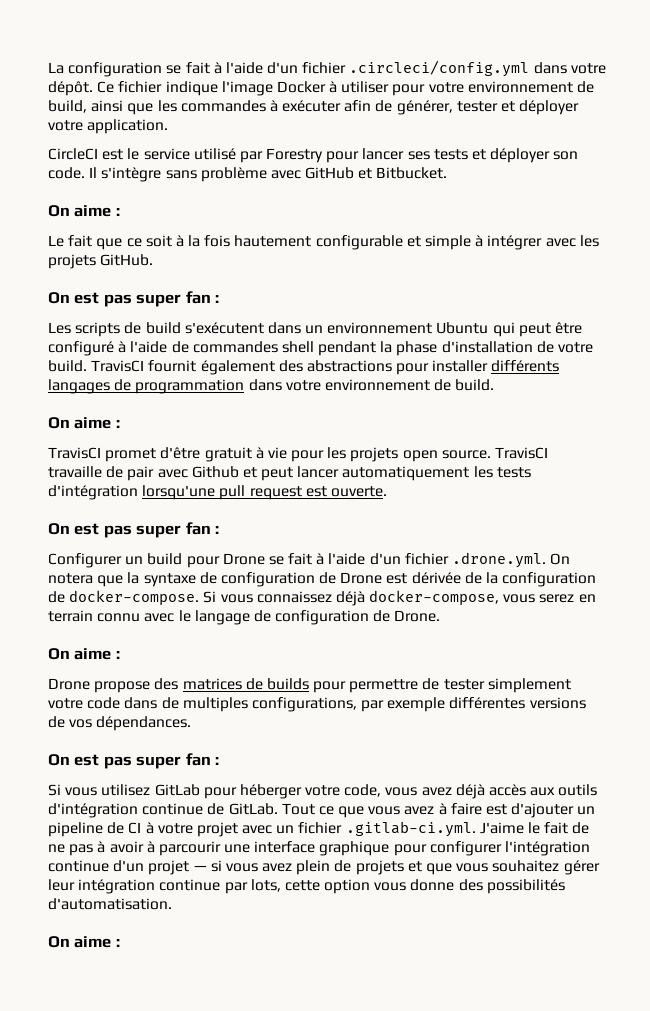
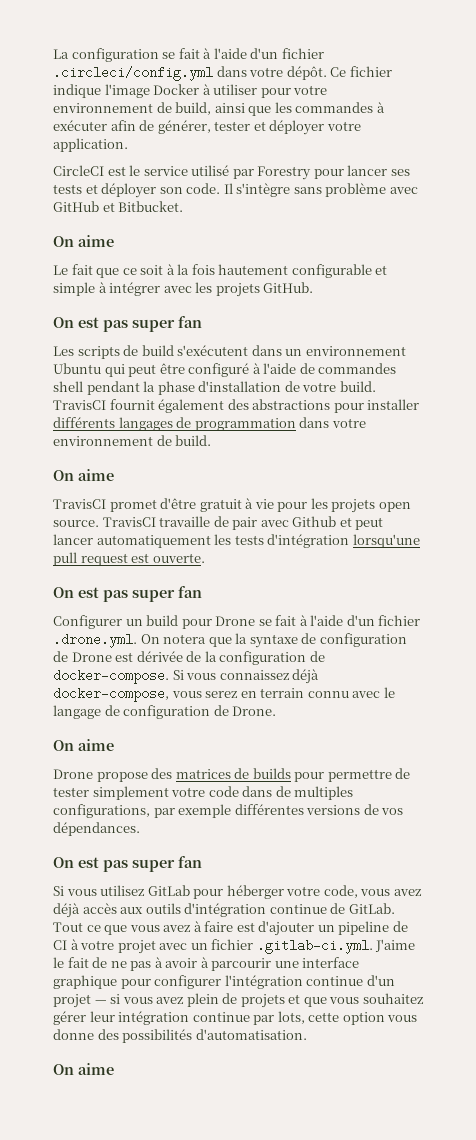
  Il s'intègre sans problème avec GitHub et Bitbucket.
- On aime :
+ On aime
  Le fait que ce soit à la fois hautement configurable et simple à intégrer avec les projets GitHub.
- On est pas super fan :
+ On est pas super fan
  TravisCI fournit également des abstractions pour installer différents langages de programmation dans votre environnement de build.
- On aime :
+ On aime
  TravisCI travaille de pair avec Github et peut lancer automatiquement les tests d'intégration lorsqu'une pull request est ouverte.
- On est pas super fan :
+ On est pas super fan
  Si vous connaissez déjà docker-compose, vous serez en terrain connu avec le langage de configuration de Drone.
- On aime :
+ On aime
  Drone propose des matrices de builds pour permettre de tester simplement votre code dans de multiples configurations, par exemple différentes versions de vos dépendances.
- On est pas super fan :
+ On est pas super fan
  Tout ce que vous avez à faire est d'ajouter un pipeline de CI à votre projet avec un fichier .gitlab-ci.yml. J'aime le fait de ne pas à avoir à parcourir une interface graphique pour configurer l'intégration continue d'un projet — si vous avez plein de projets et que vous souhaitez gérer leur intégration continue par lots, cette option vous donne des possibilités d'automatisation.
- On aime :
+ On aime

